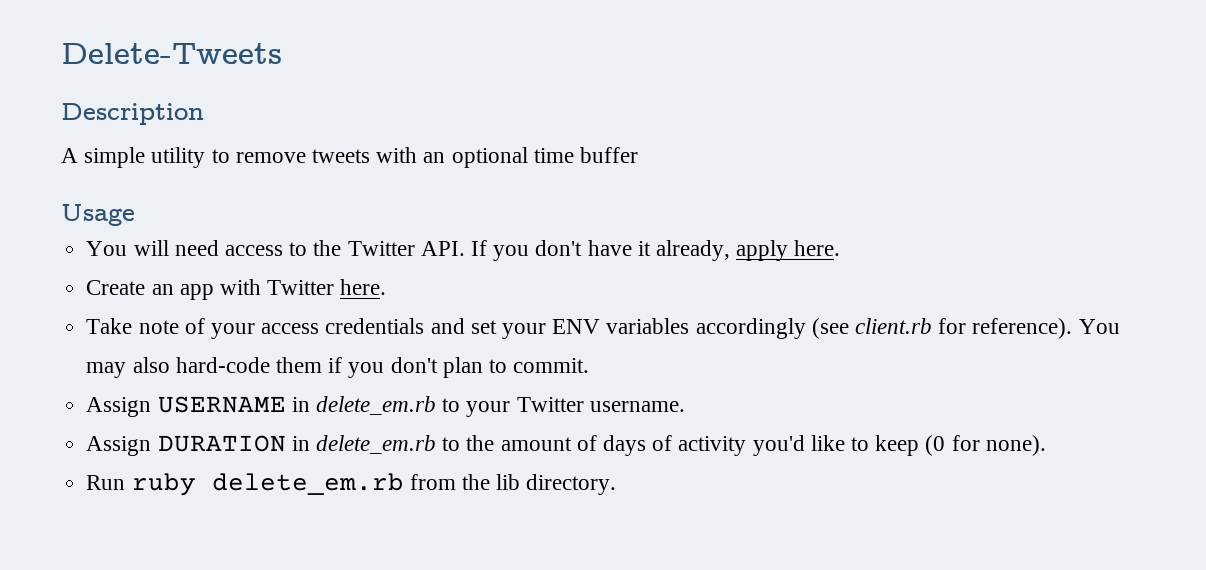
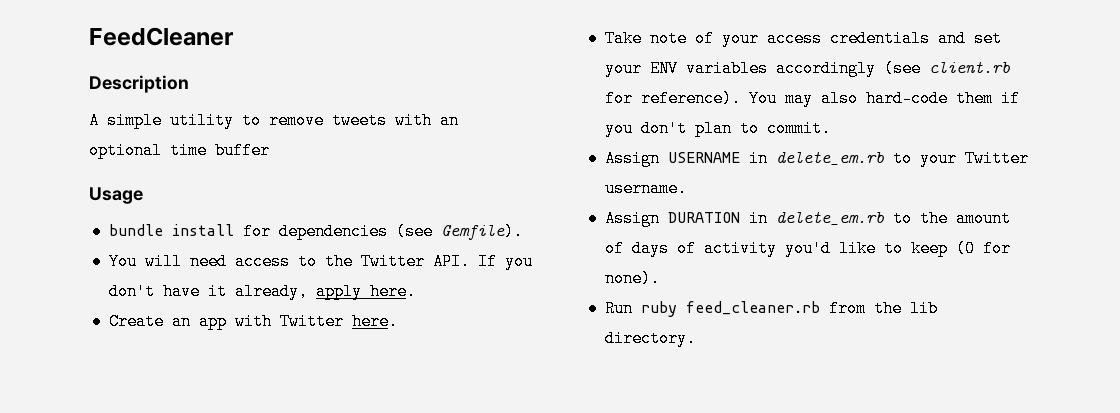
- Delete-Tweets
+ FeedCleaner
+ bundle install for dependencies (see Gemfile).
- Run ruby delete_em.rb from the lib directory.
+ Run ruby feed_cleaner.rb from the lib directory.

